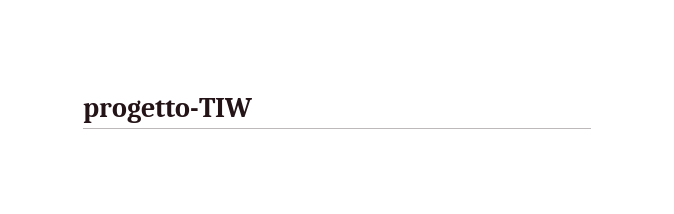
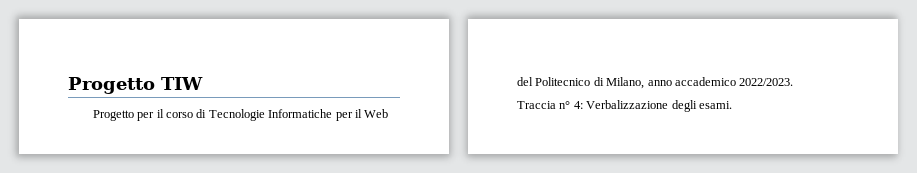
- progetto-TIW
+ Progetto TIW
+ Progetto per il corso di Tecnologie Informatiche per il Web del Politecnico di Milano, anno accademico 2022/2023.
+ Traccia n° 4: Verbalizzazione degli esami.

